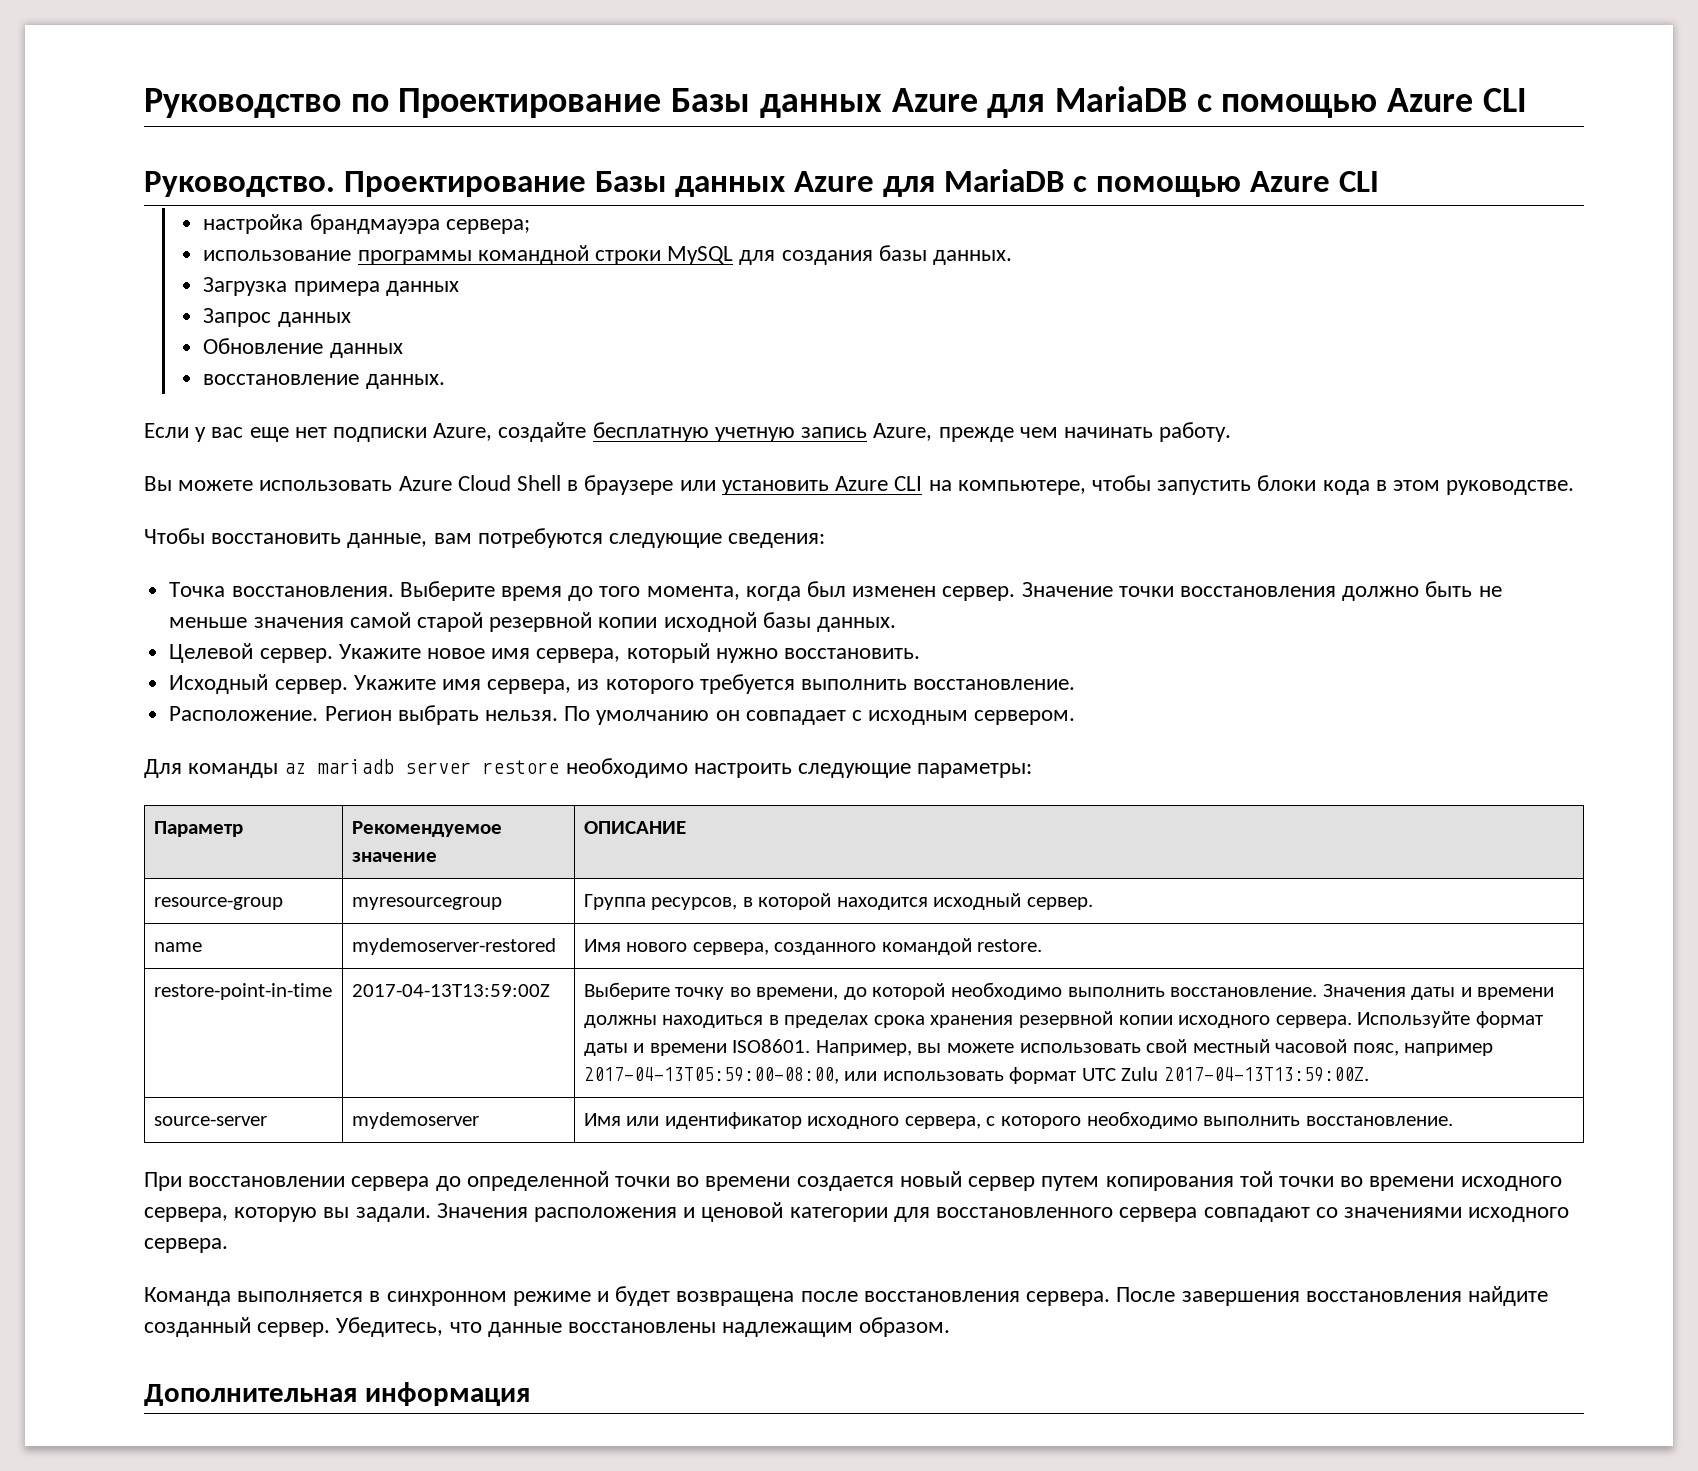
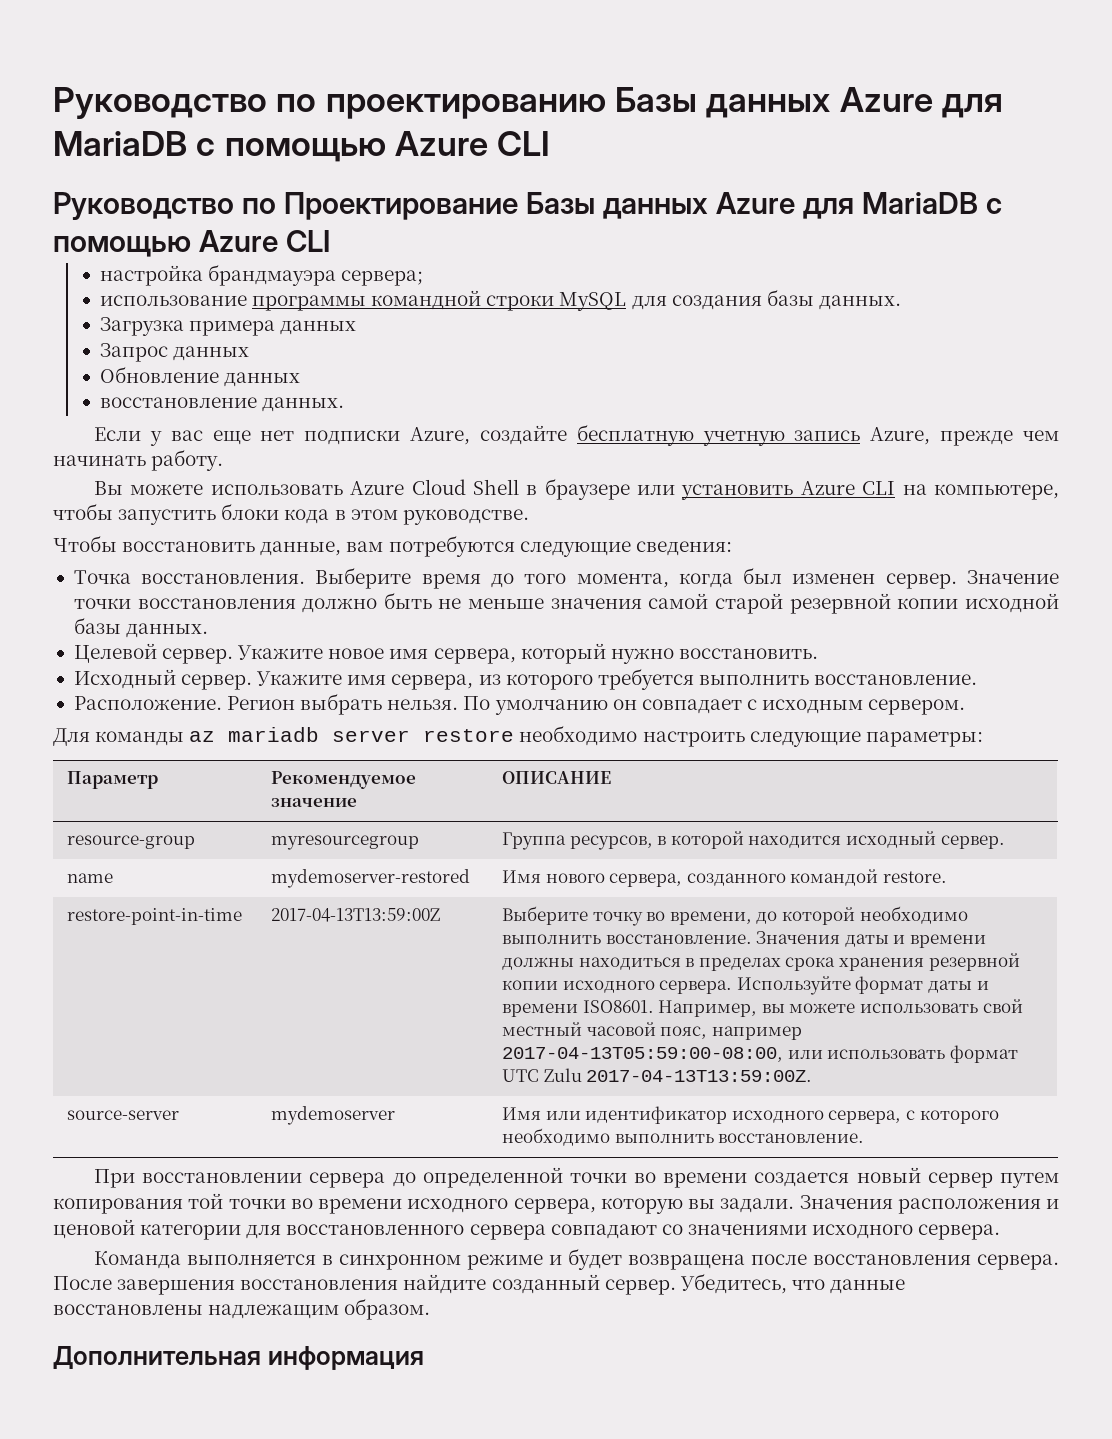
+ Руководство по проектированию Базы данных Azure для MariaDB с помощью Azure CLI
  Руководство по Проектирование Базы данных Azure для MariaDB с помощью Azure CLI
- Руководство. Проектирование Базы данных Azure для MariaDB с помощью Azure CLI

